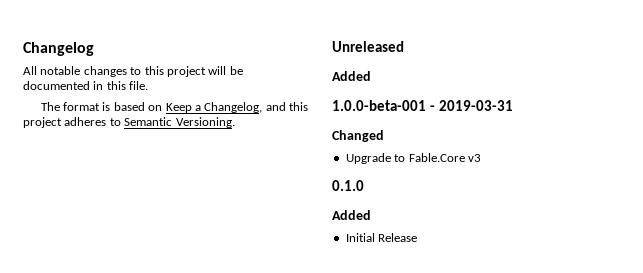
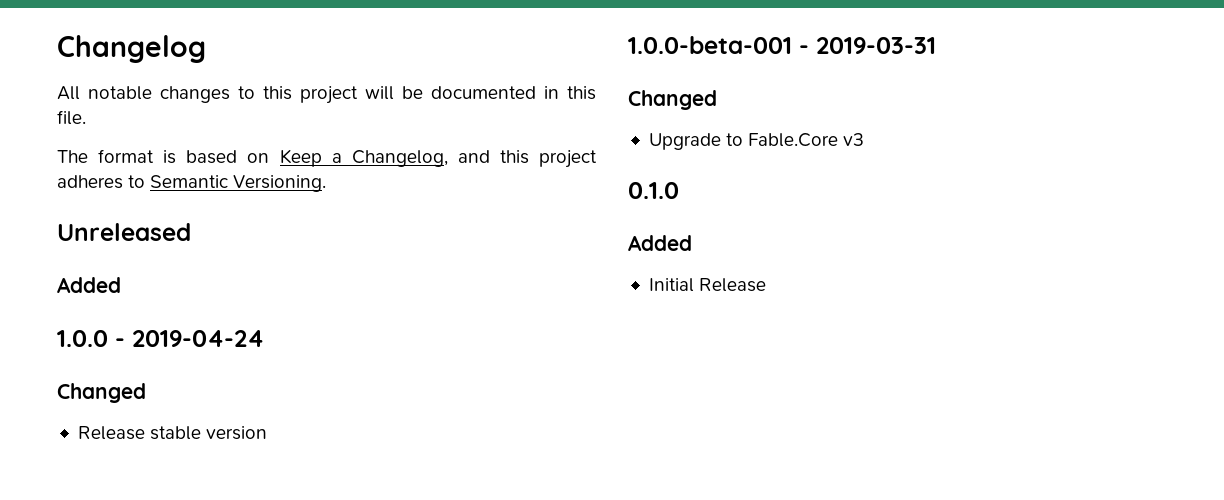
+ 1.0.0 - 2019-04-24
+ Changed
+ Release stable version

